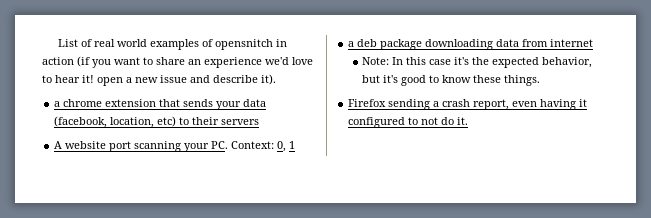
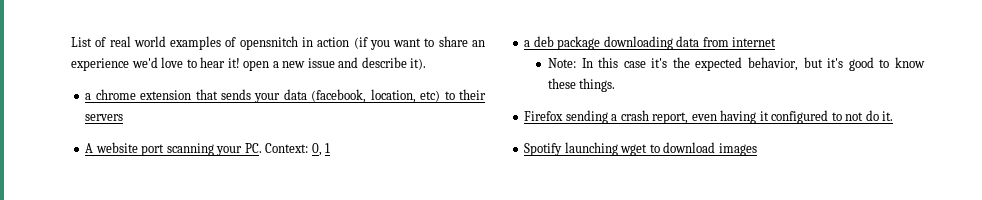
+ Spotify launching wget to download images

